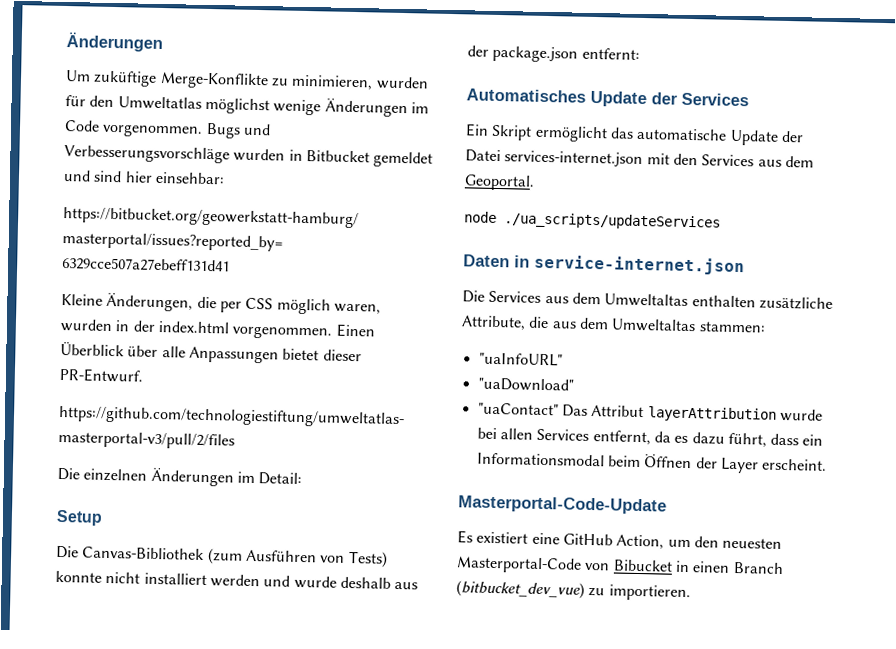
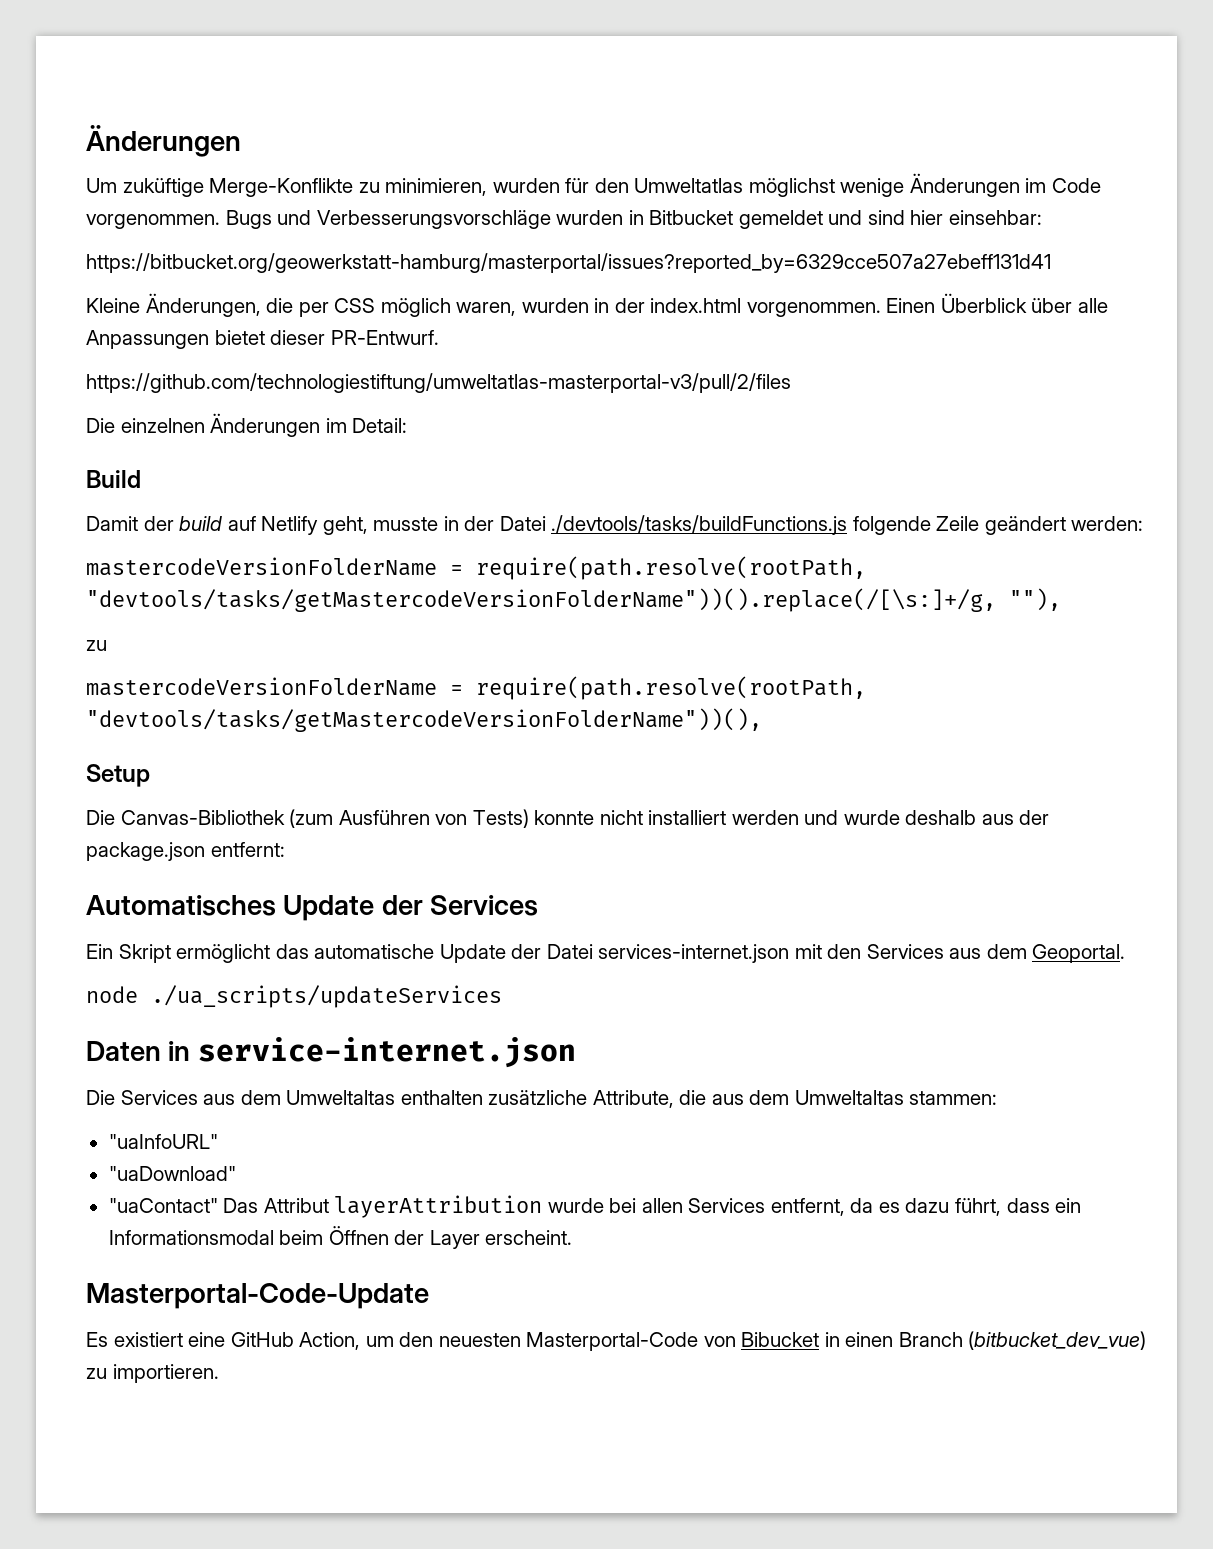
+ Build
+ Damit der build auf Netlify geht, musste in der Datei ./devtools/tasks/buildFunctions.js folgende Zeile geändert werden:
+ mastercodeVersionFolderName = require(path.resolve(rootPath, "devtools/tasks/getMastercodeVersionFolderName"))().replace(/[\s:]+/g, ""),
+ zu
+ mastercodeVersionFolderName = require(path.resolve(rootPath, "devtools/tasks/getMastercodeVersionFolderName"))(),

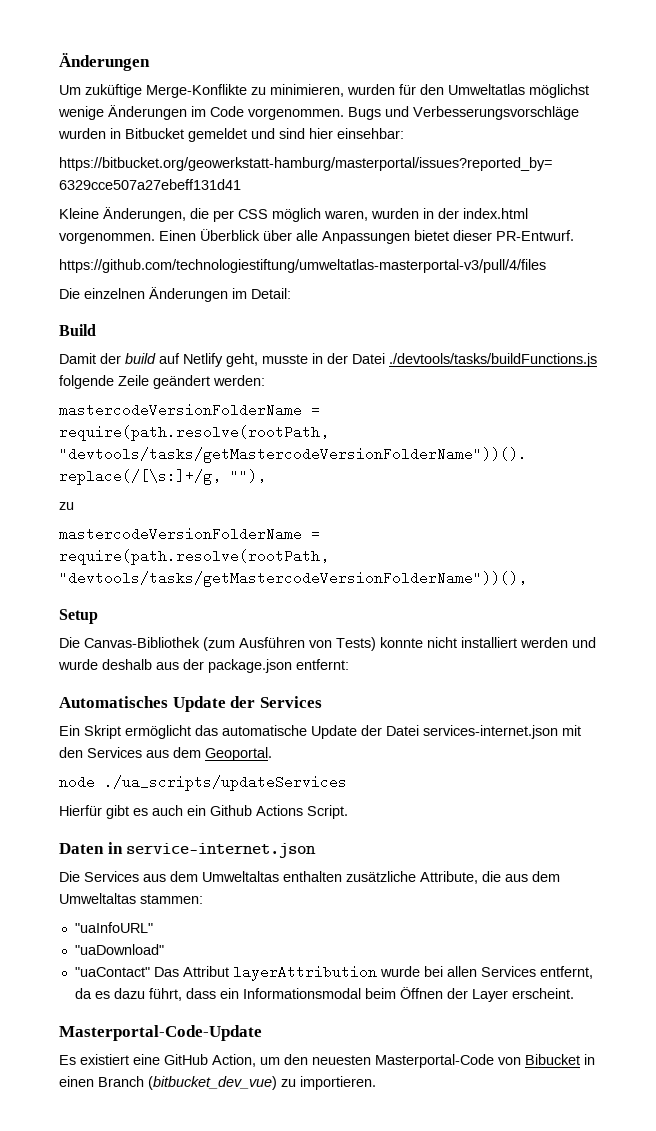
- https://github.com/technologiestiftung/umweltatlas-masterportal-v3/pull/2/files
+ https://github.com/technologiestiftung/umweltatlas-masterportal-v3/pull/4/files
+ Hierfür gibt es auch ein Github Actions Script.

